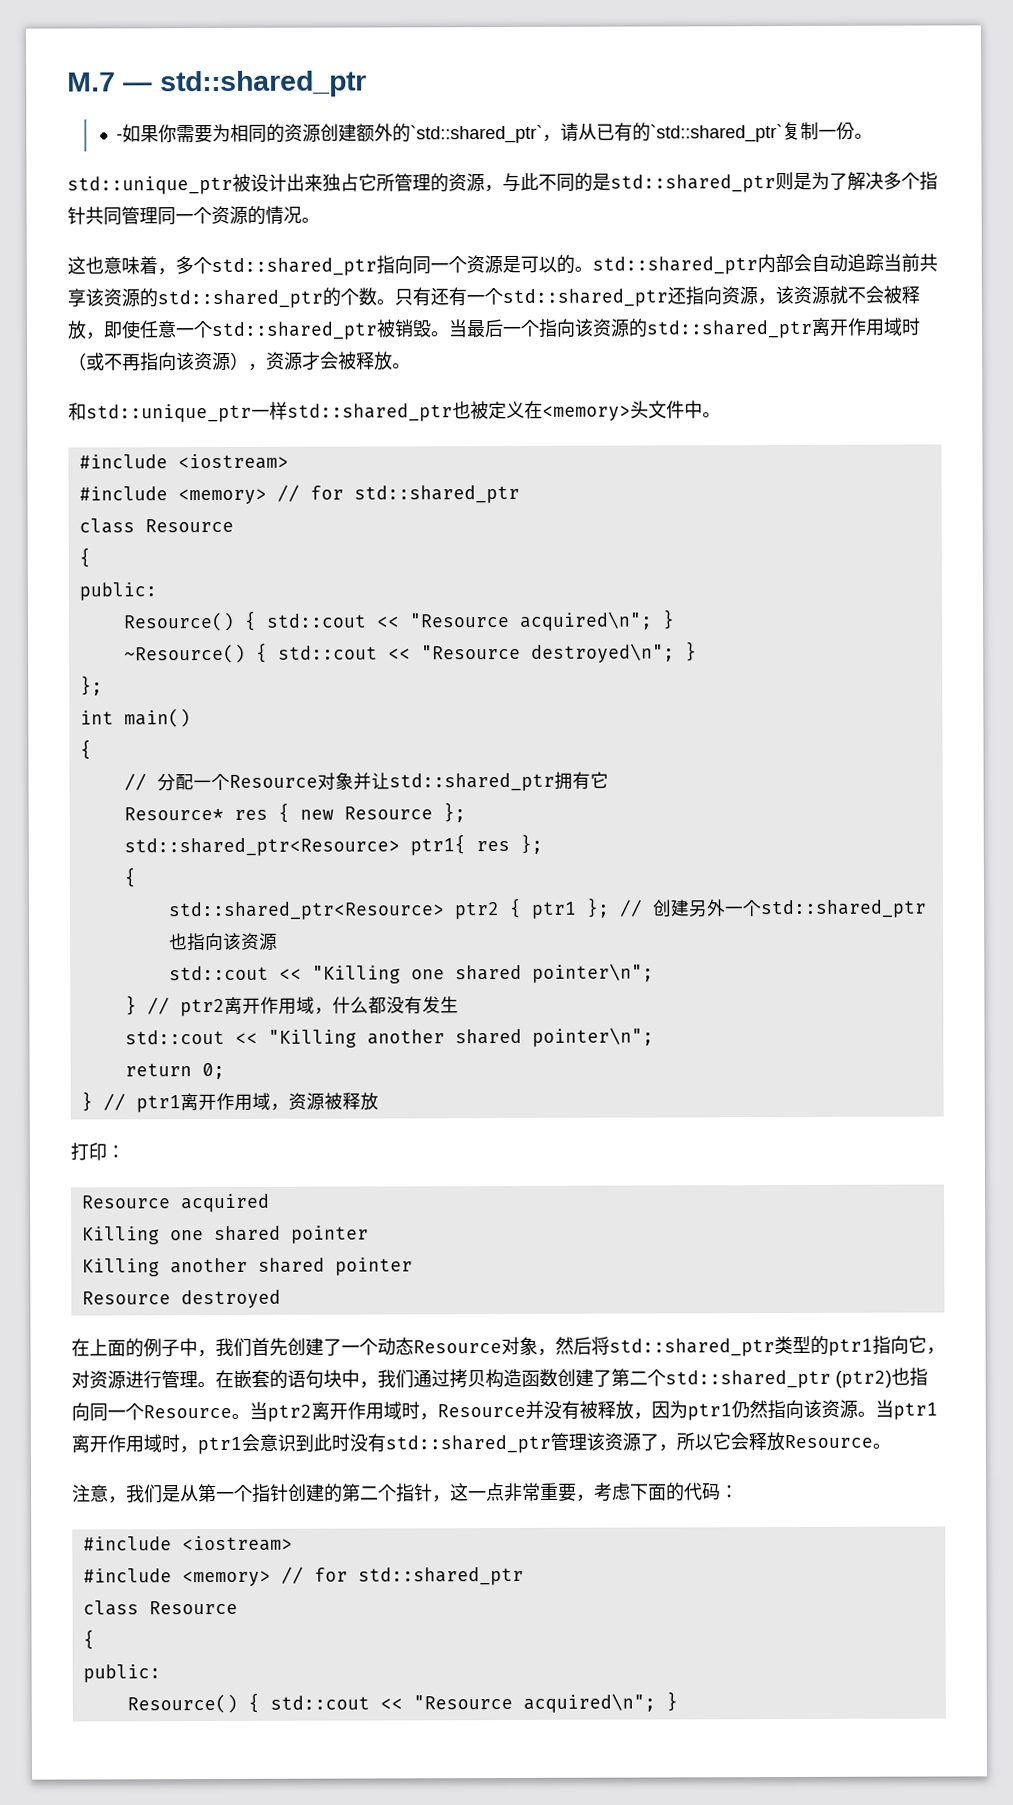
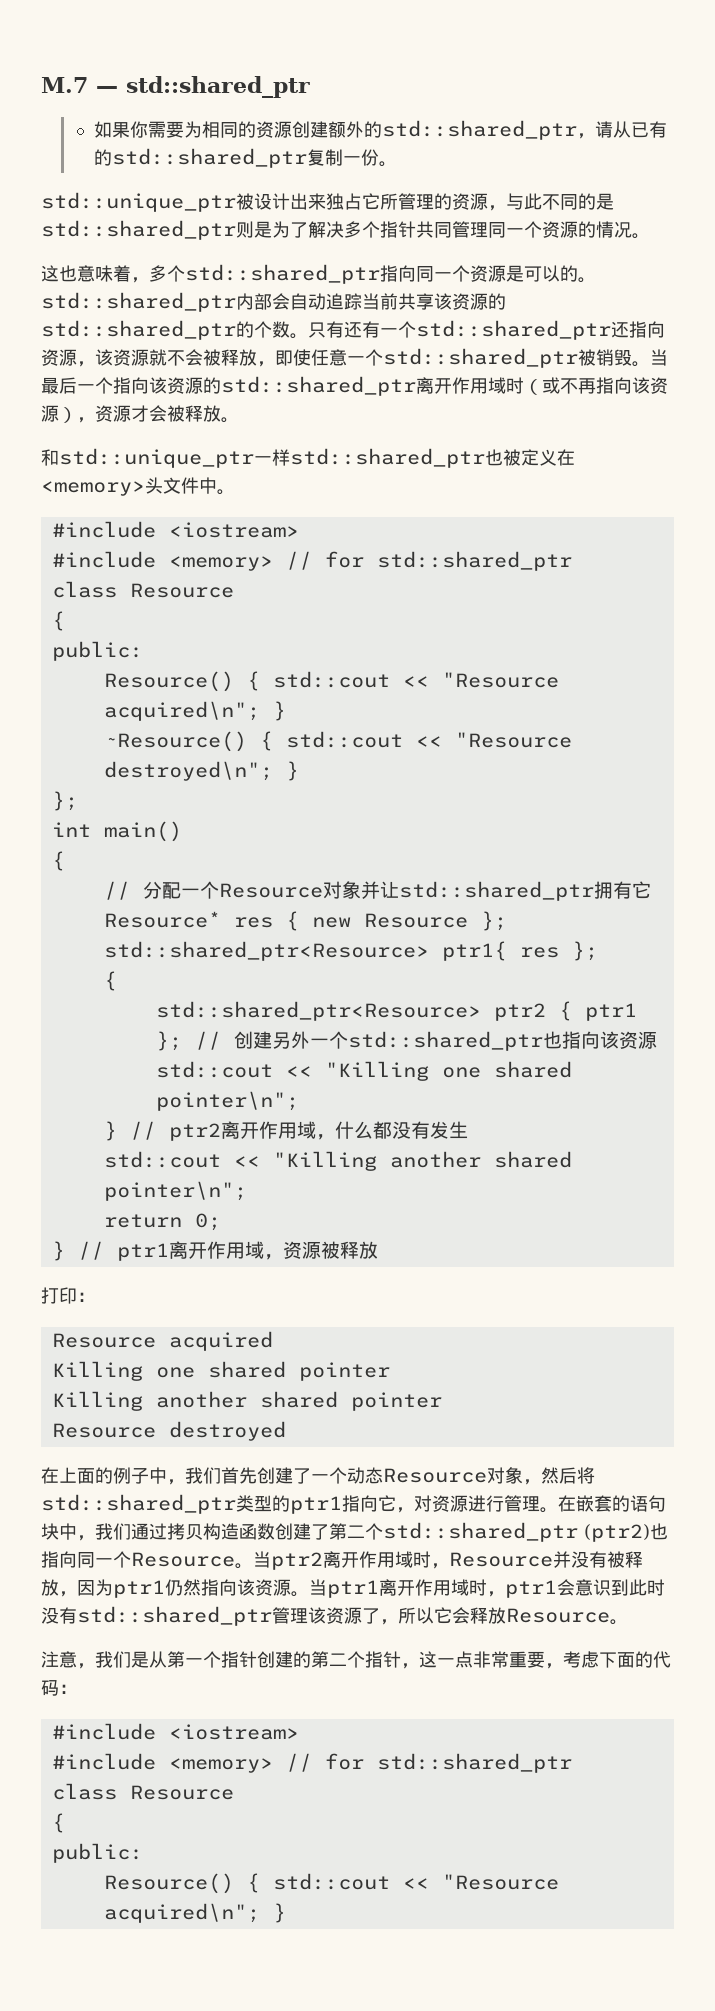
- -如果你需要为相同的资源创建额外的`std::shared_ptr`，请从已有的`std::shared_ptr`复制一份。
+ 如果你需要为相同的资源创建额外的std::shared_ptr，请从已有的std::shared_ptr复制一份。

